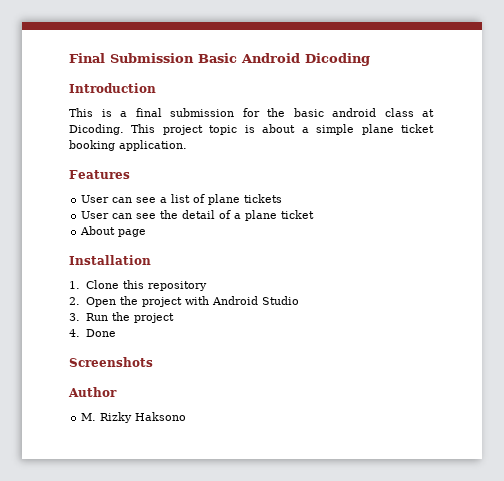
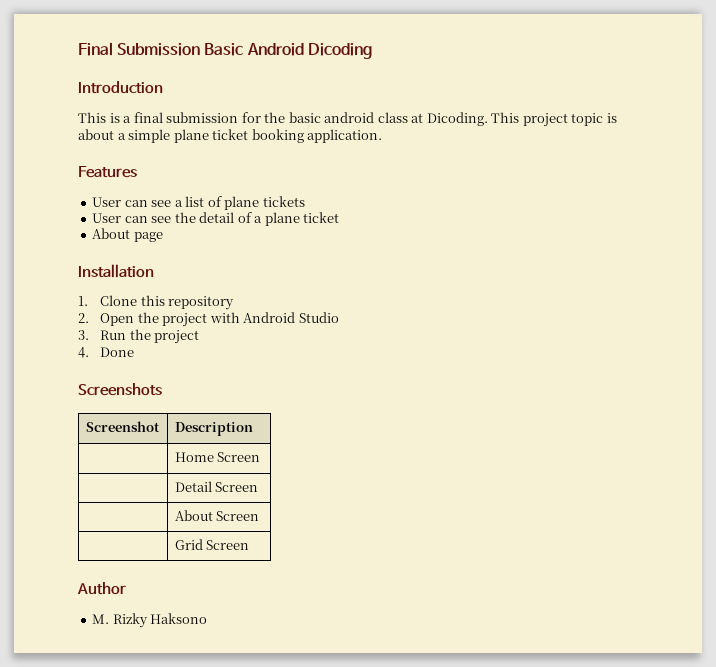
+ Screenshot | Description
+ | Home Screen
+ | Detail Screen
+ | About Screen
+ | Grid Screen

